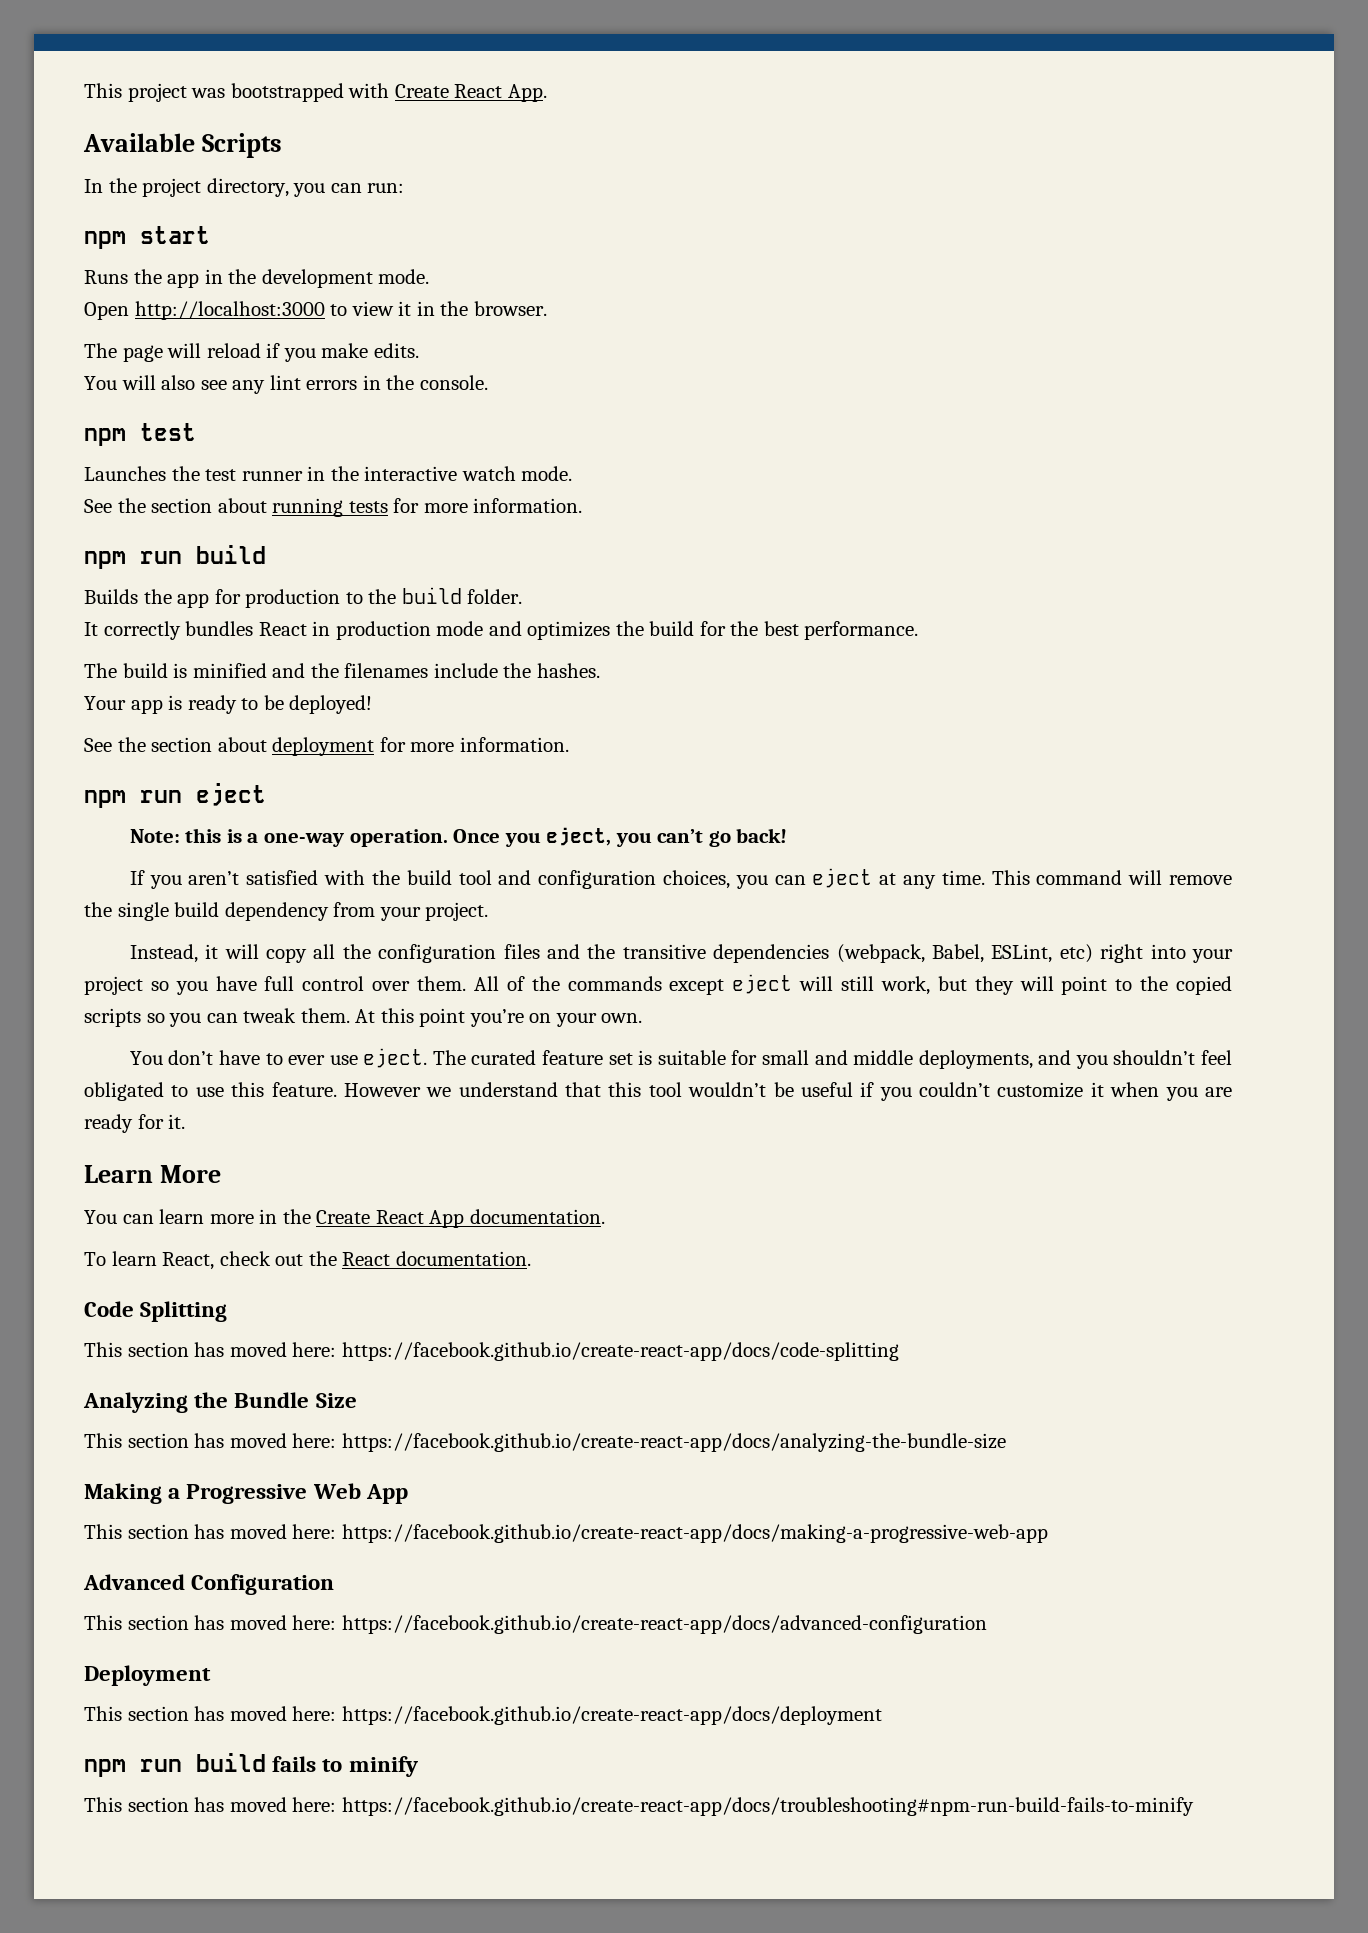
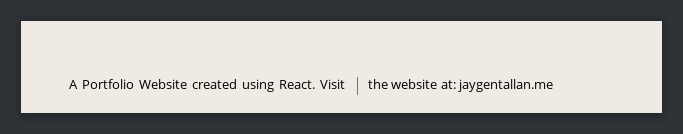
- This project was bootstrapped with Create React App.
- Available Scripts
- In the project directory, you can run:
- npm start
- Runs the app in the development mode.
- Open http://localhost:3000 to view it in the browser.
- The page will reload if you make edits.
- You will also see any lint errors in the console.
- npm test
- Launches the test runner in the interactive watch mode.
- See the section about running tests for more information.
- npm run build
- Builds the app for production to the build folder.
- It correctly bundles React in production mode and optimizes the build for the best performance.
- The build is minified and the filenames include the hashes.
- Your app is ready to be deployed!
- See the section about deployment for more information.
- npm run eject
- Note: this is a one-way operation. Once you eject, you can’t go back!
- If you aren’t satisfied with the build tool and configuration choices, you can eject at any time. This command will remove the single build dependency from your project.
- Instead, it will copy all the configuration files and the transitive dependencies (webpack, Babel, ESLint, etc) right into your project so you have full control over them. All of the commands except eject will still work, but they will point to the copied scripts so you can tweak them. At this point you’re on your own.
- You don’t have to ever use eject. The curated feature set is suitable for small and middle deployments, and you shouldn’t feel obligated to use this feature. However we understand that this tool wouldn’t be useful if you couldn’t customize it when you are ready for it.
- Learn More
- You can learn more in the Create React App documentation.
- To learn React, check out the React documentation.
- Code Splitting
- This section has moved here: https://facebook.github.io/create-react-app/docs/code-splitting
- Analyzing the Bundle Size
- This section has moved here: https://facebook.github.io/create-react-app/docs/analyzing-the-bundle-size
- Making a Progressive Web App
- This section has moved here: https://facebook.github.io/create-react-app/docs/making-a-progressive-web-app
- Advanced Configuration
- This section has moved here: https://facebook.github.io/create-react-app/docs/advanced-configuration
- Deployment
- This section has moved here: https://facebook.github.io/create-react-app/docs/deployment
- npm run build fails to minify
- This section has moved here: https://facebook.github.io/create-react-app/docs/troubleshooting#npm-run-build-fails-to-minify
+ A Portfolio Website created using React. Visit the website at: jaygentallan.me

